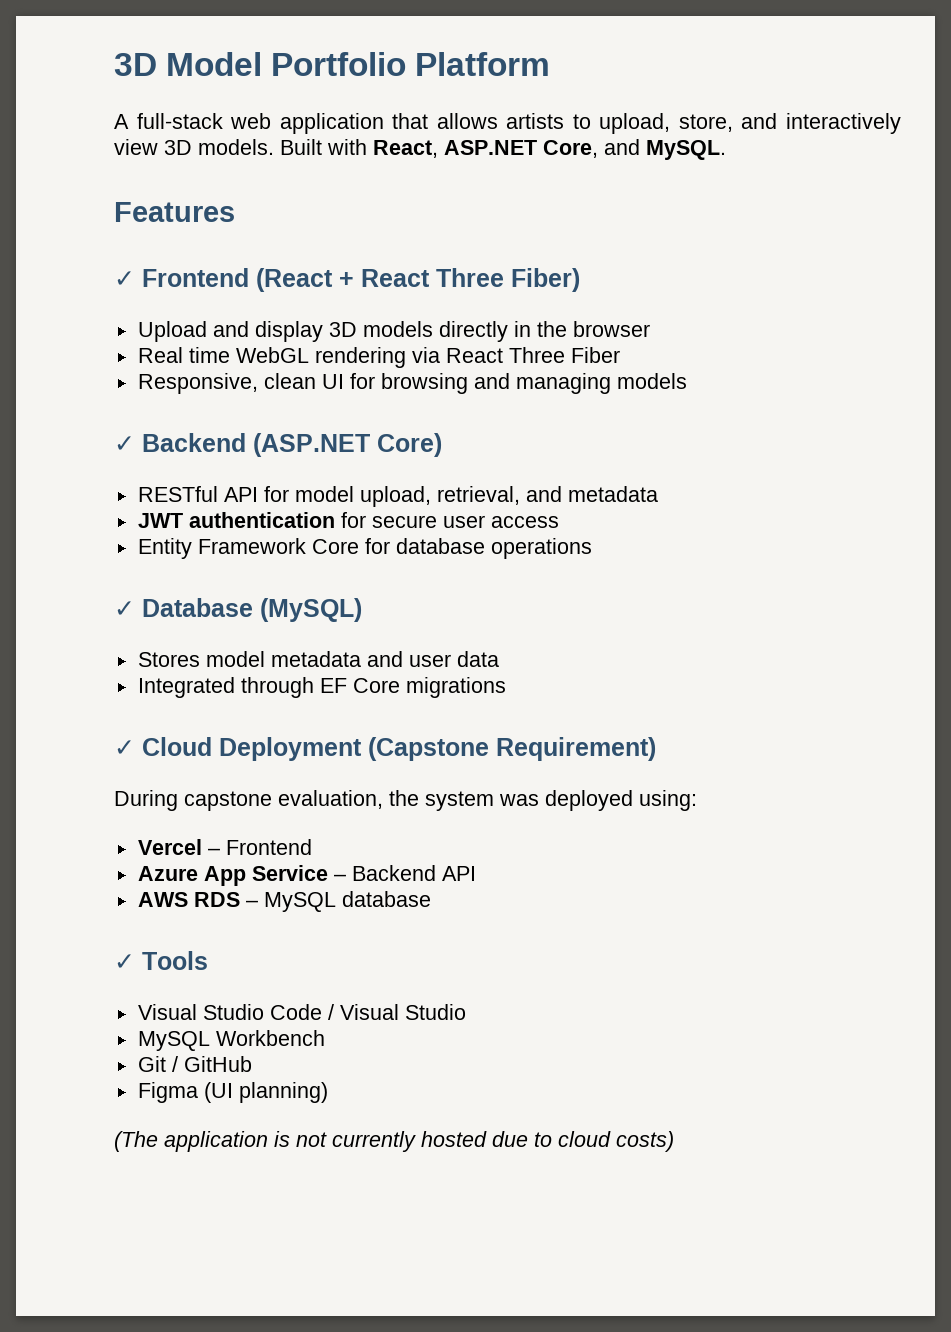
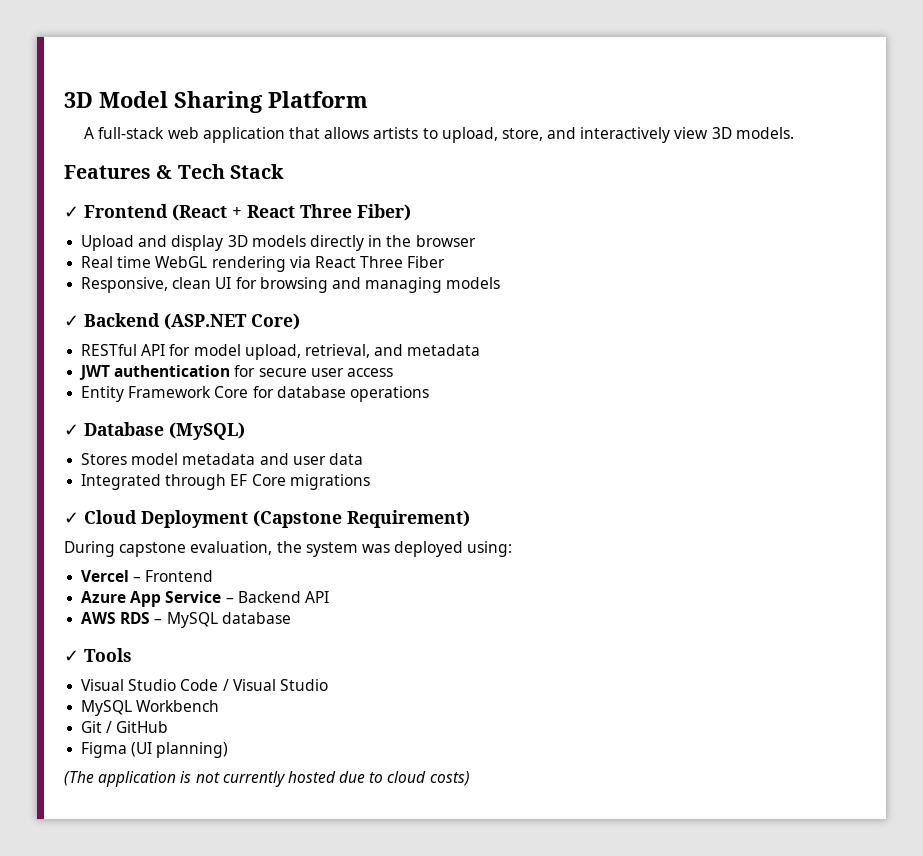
- 3D Model Portfolio Platform
+ 3D Model Sharing Platform
- A full-stack web application that allows artists to upload, store, and interactively view 3D models. Built with React, ASP.NET Core, and MySQL.
- Features
+ A full-stack web application that allows artists to upload, store, and interactively view 3D models.
+ Features & Tech Stack

